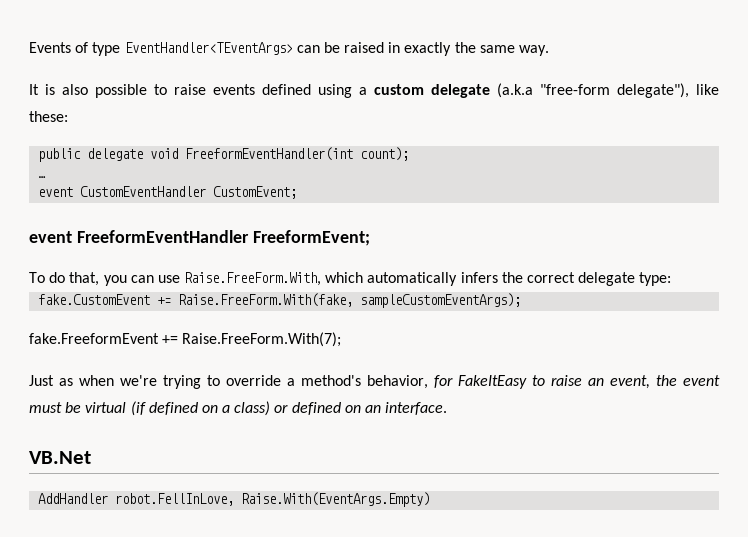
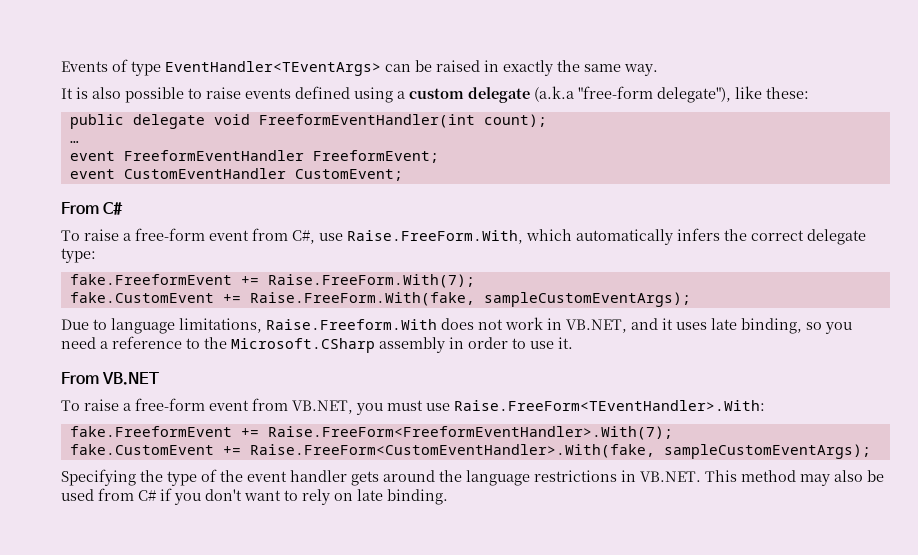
+ event FreeformEventHandler FreeformEvent;
- event FreeformEventHandler FreeformEvent;
- To do that, you can use Raise.FreeForm.With, which automatically infers the correct delegate type:
+ From C#
+ To raise a free-form event from C#, use Raise.FreeForm.With, which automatically infers the correct delegate type:
+ fake.FreeformEvent += Raise.FreeForm.With(7);
- fake.FreeformEvent += Raise.FreeForm.With(7);
- Just as when we're trying to override a method's behavior, for FakeItEasy to raise an event, the event must be virtual (if defined on a class) or defined on an interface.
- VB.Net
- AddHandler robot.FellInLove, Raise.With(EventArgs.Empty)
+ Due to language limitations, Raise.Freeform.With does not work in VB.NET, and it uses late binding, so you need a reference to the Microsoft.CSharp assembly in order to use it.
+ From VB.NET
+ To raise a free-form event from VB.NET, you must use Raise.FreeForm<TEventHandler>.With:
+ fake.FreeformEvent += Raise.FreeForm<FreeformEventHandler>.With(7);
+ fake.CustomEvent += Raise.FreeForm<CustomEventHandler>.With(fake, sampleCustomEventArgs);
+ Specifying the type of the event handler gets around the language restrictions in VB.NET. This method may also be used from C# if you don't want to rely on late binding.

